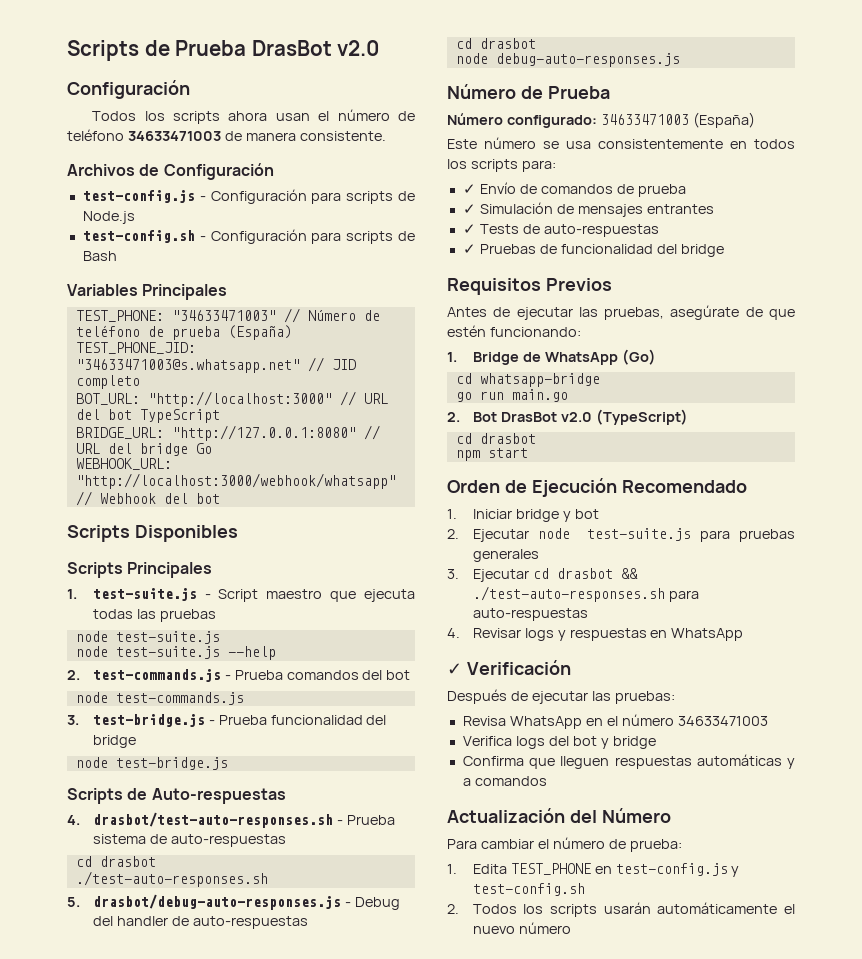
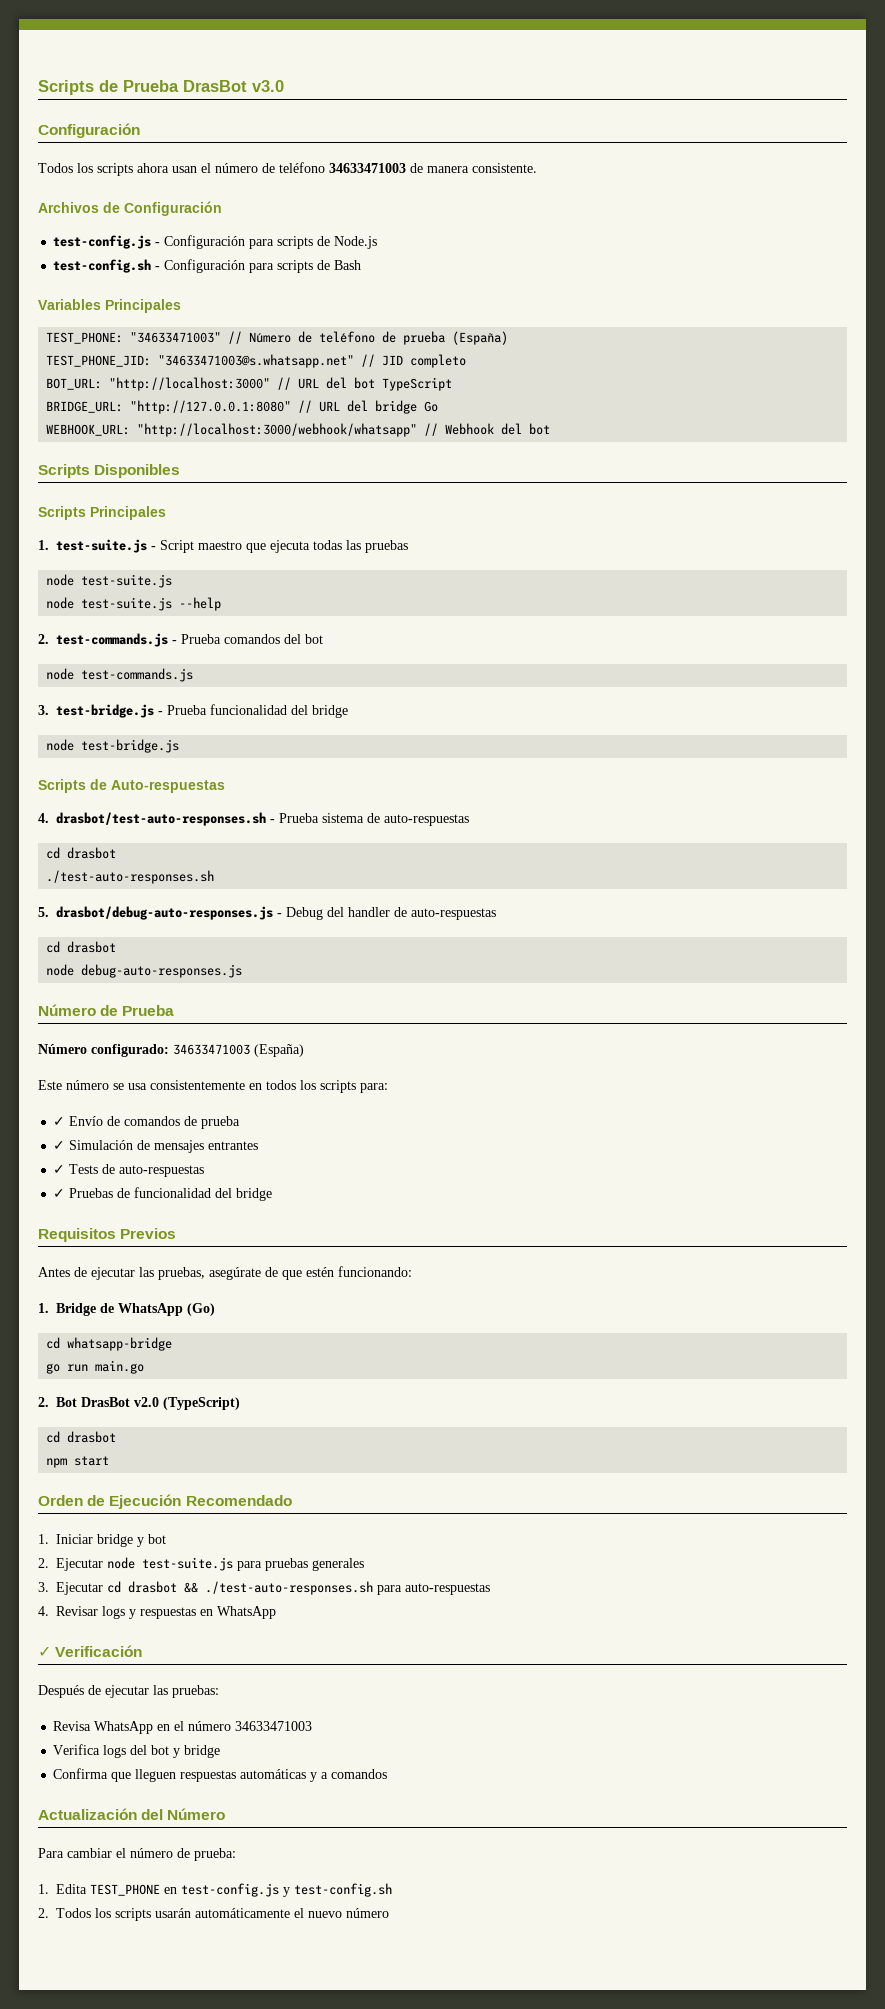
- Scripts de Prueba DrasBot v2.0
+ Scripts de Prueba DrasBot v3.0

